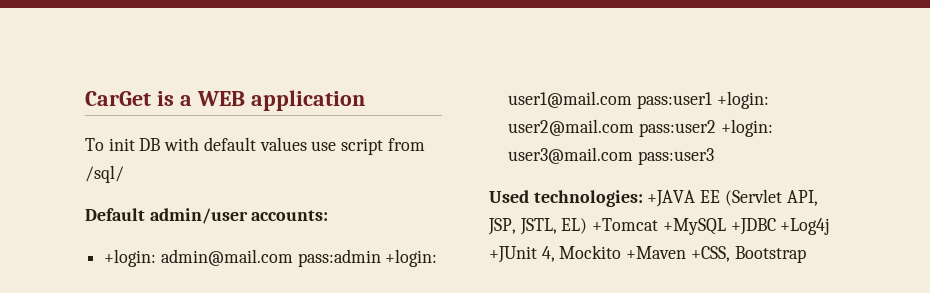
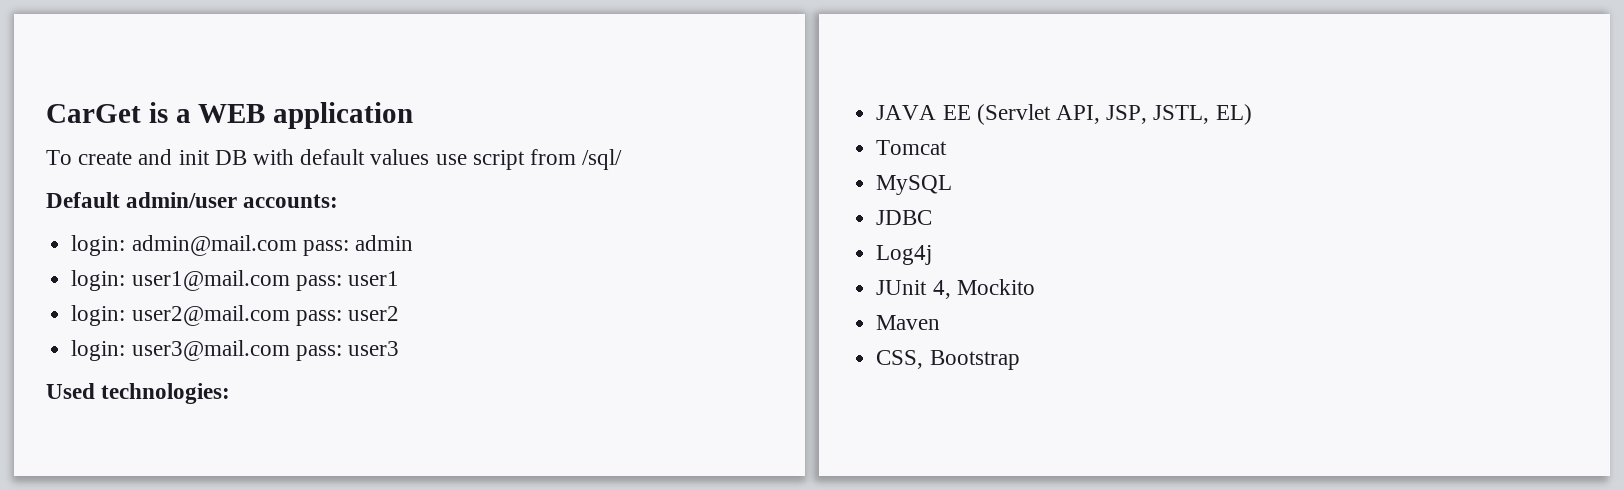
- To init DB with default values use script from /sql/
+ To create and init DB with default values use script from /sql/
- +login: admin@mail.com pass:admin +login: user1@mail.com pass:user1 +login: user2@mail.com pass:user2 +login: user3@mail.com pass:user3
+ login: admin@mail.com pass: admin
+ login: user1@mail.com pass: user1
+ login: user2@mail.com pass: user2
+ login: user3@mail.com pass: user3
- Used technologies: +JAVA EE (Servlet API, JSP, JSTL, EL) +Tomcat +MySQL +JDBC +Log4j +JUnit 4, Mockito +Maven +CSS, Bootstrap
+ Used technologies:
+ JAVA EE (Servlet API, JSP, JSTL, EL)
+ Tomcat
+ MySQL
+ JDBC
+ Log4j
+ JUnit 4, Mockito
+ Maven
+ CSS, Bootstrap

